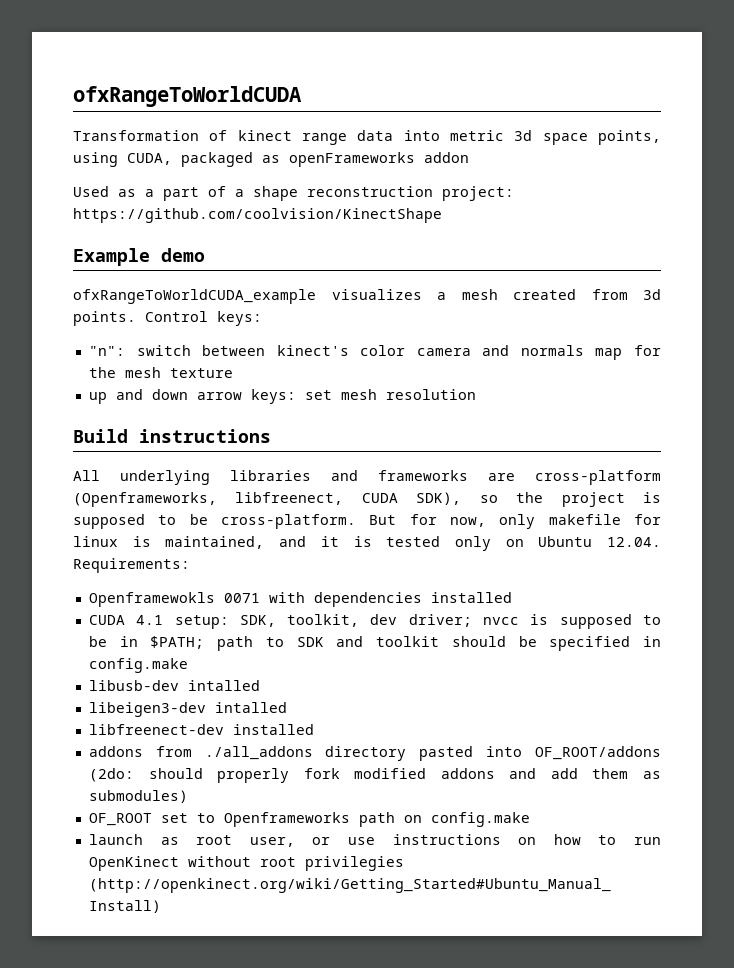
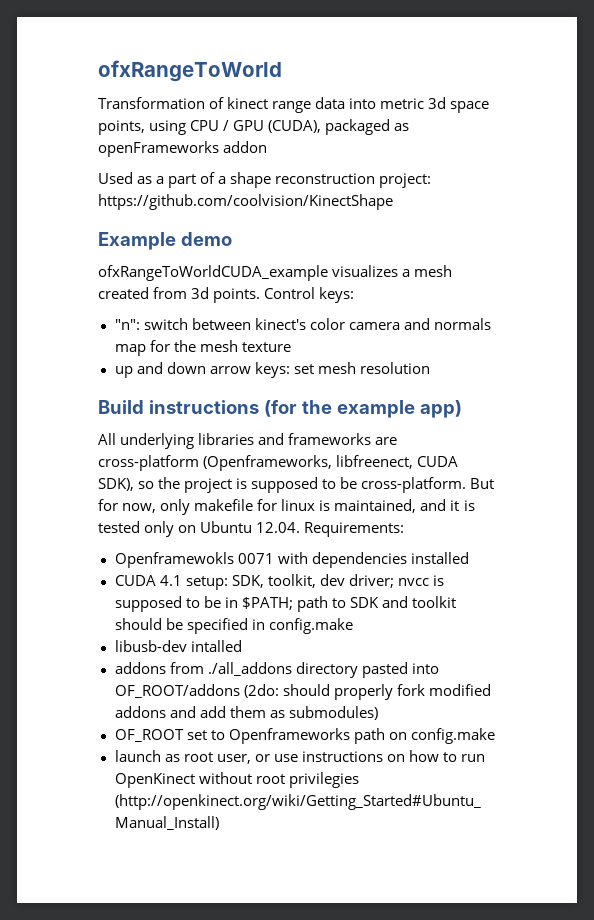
- ofxRangeToWorldCUDA
+ ofxRangeToWorld
- Transformation of kinect range data into metric 3d space points, using CUDA, packaged as openFrameworks addon
+ Transformation of kinect range data into metric 3d space points, using CPU / GPU (CUDA), packaged as openFrameworks addon
- Build instructions
+ Build instructions (for the example app)
- libeigen3-dev intalled
- libfreenect-dev installed

